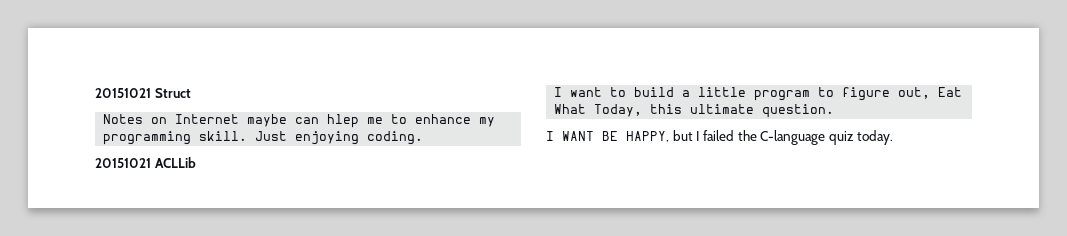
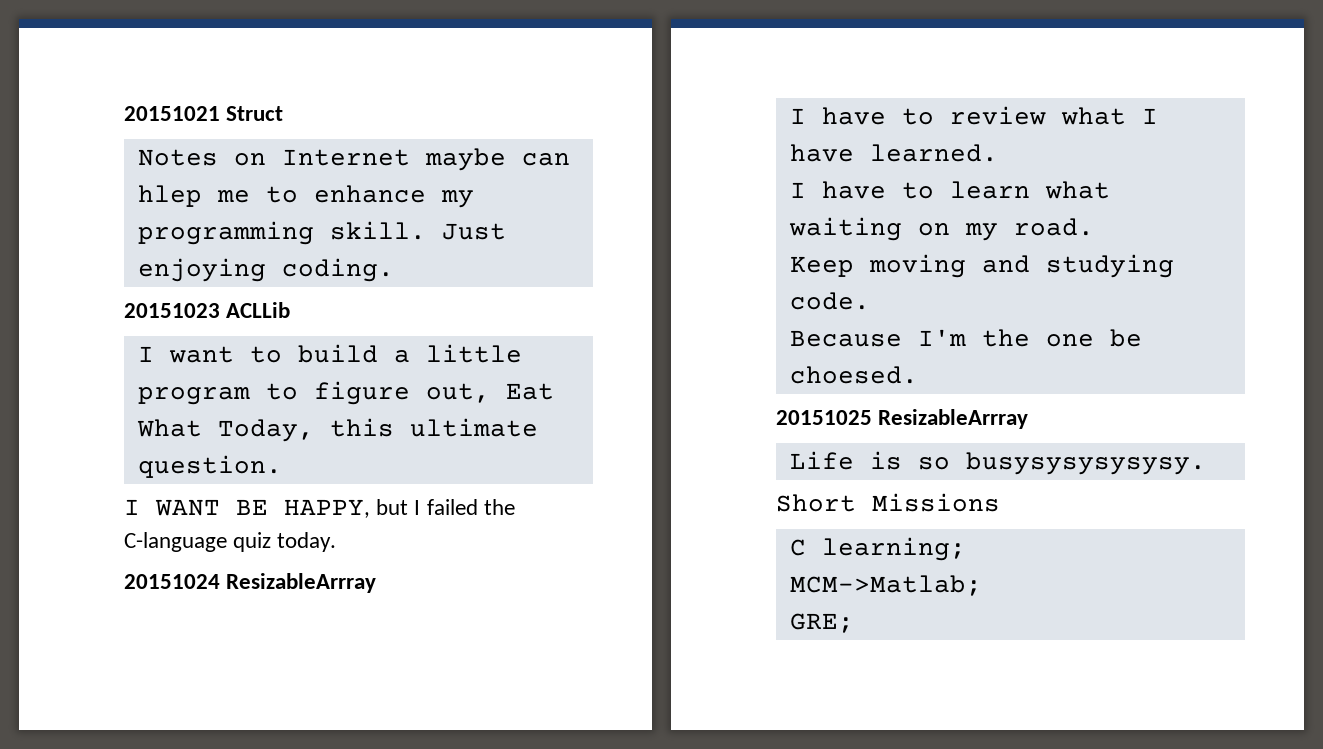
- 20151021 ACLLib
+ 20151023 ACLLib
+ 20151024 ResizableArrray
+ I have to review what I have learned.
+ I have to learn what waiting on my road.
+ Keep moving and studying code.
+ Because I'm the one be choesed.
+ 20151025 ResizableArrray
+ Life is so busysysysysysy.
+ Short Missions
+ C learning;
+ MCM->Matlab;
+ GRE;

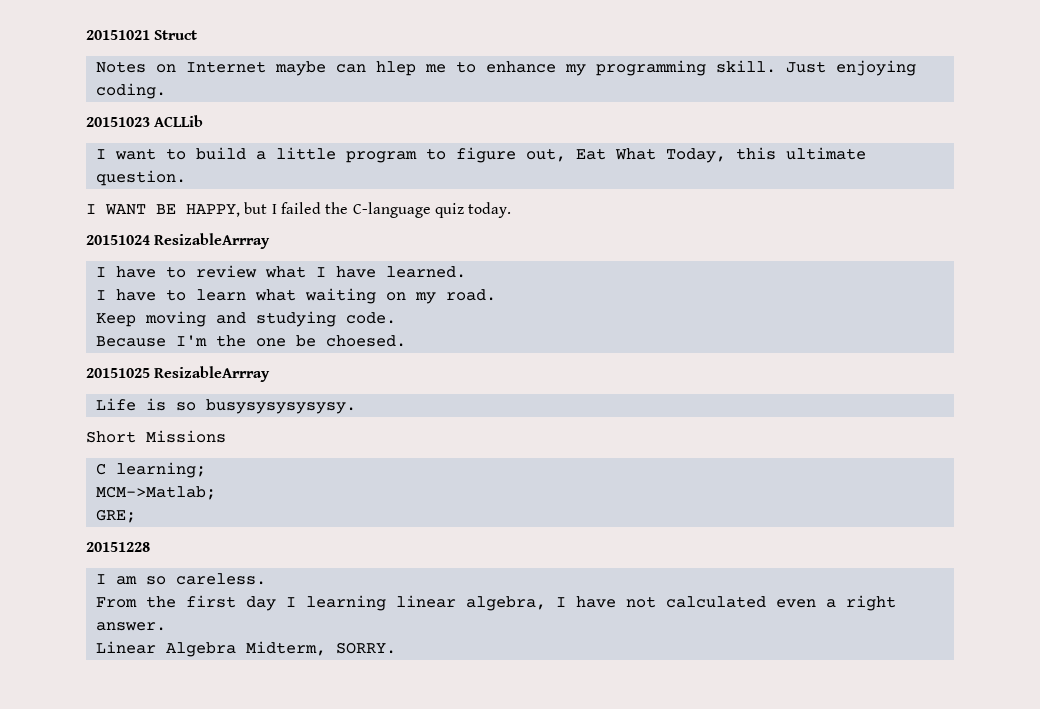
+ 20151228
+ I am so careless.
+ From the first day I learning linear algebra, I have not calculated even a right answer.
+ Linear Algebra Midterm, SORRY.

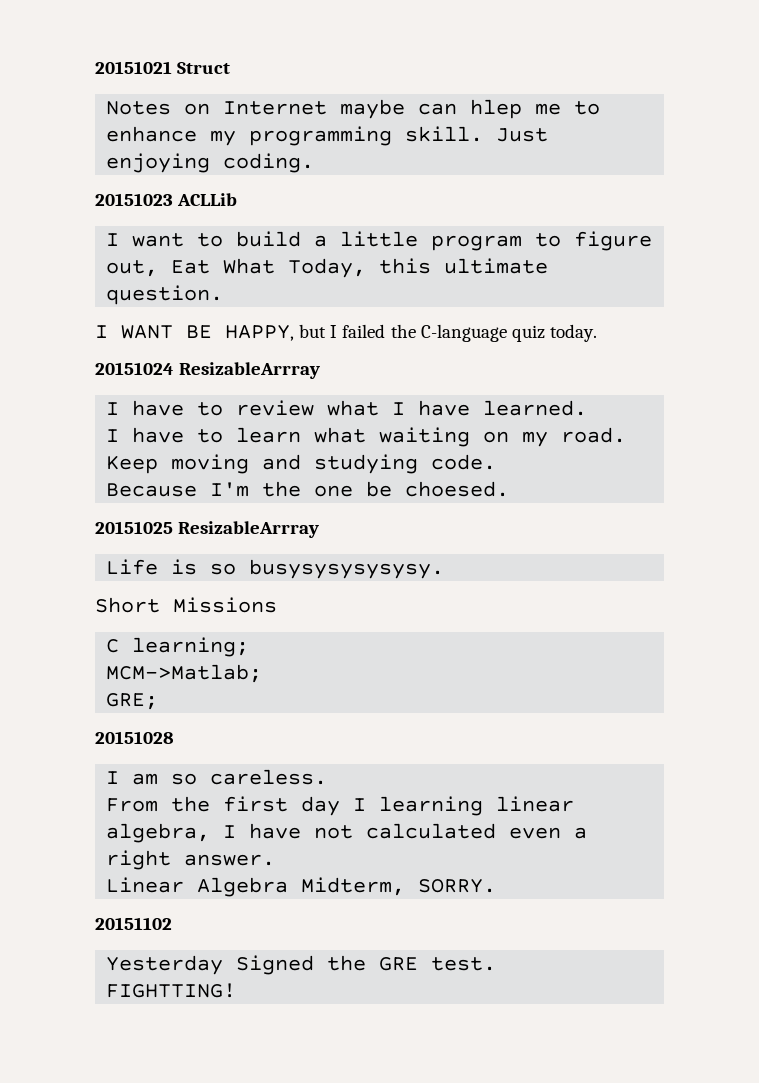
- 20151228
+ 20151028
+ 20151102
+ Yesterday Signed the GRE test.
+ FIGHTTING!

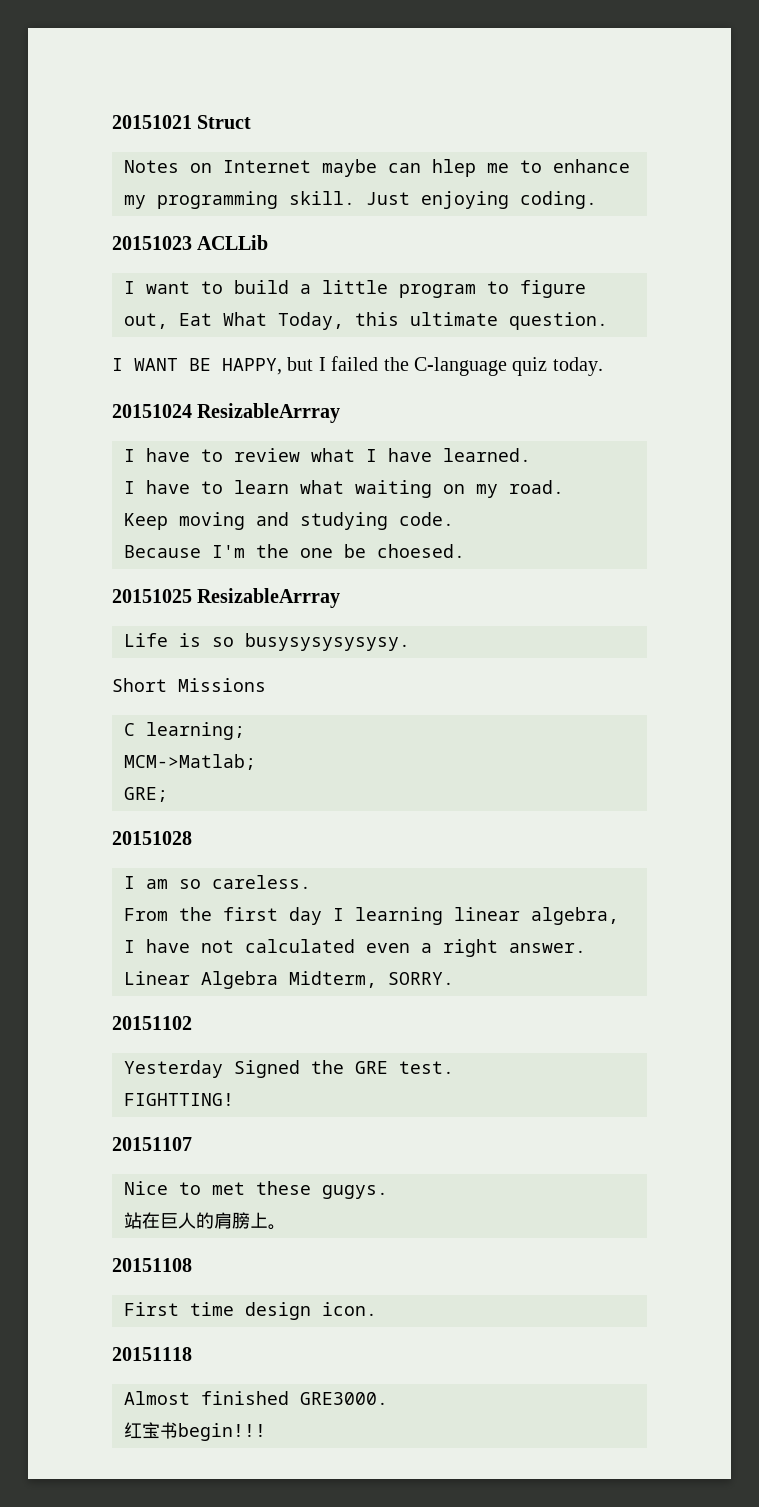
+ 20151107
+ Nice to met these gugys.
+ 站在巨人的肩膀上。
+ 20151108
+ First time design icon.
+ 20151118
+ Almost finished GRE3000.
+ 红宝书begin!!!

